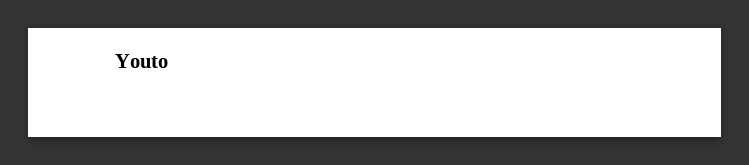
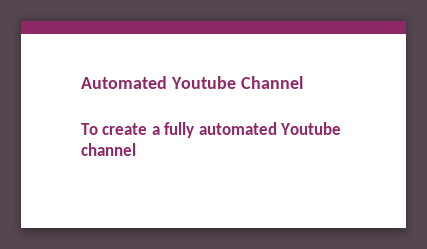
- Youto
+ Automated Youtube Channel
+ To create a fully automated Youtube channel

